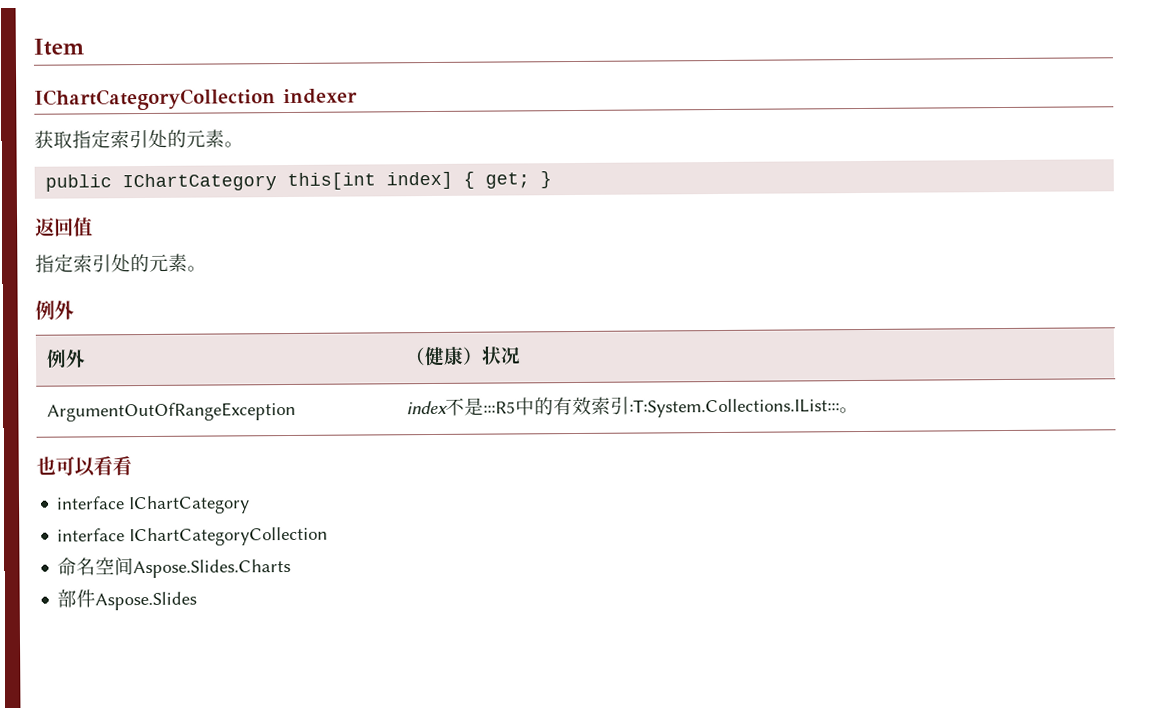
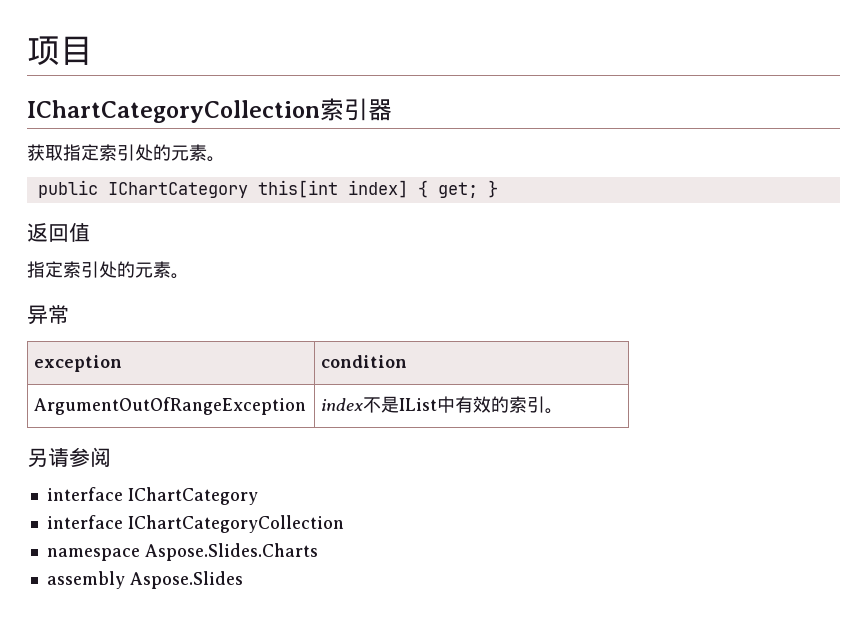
- Item
- IChartCategoryCollection indexer
+ 项目
+ IChartCategoryCollection索引器
  返回值
  指定索引处的元素。
- 例外
- 例外 | （健康）状况
- ArgumentOutOfRangeException | index不是:::R5中的有效索引:T:System.Collections.IList:::。
- 也可以看看
+ 异常
+ exception | condition
+ ArgumentOutOfRangeException | index不是IList中有效的索引。
+ 另请参阅
- 命名空间Aspose.Slides.Charts
+ namespace Aspose.Slides.Charts
- 部件Aspose.Slides
+ assembly Aspose.Slides

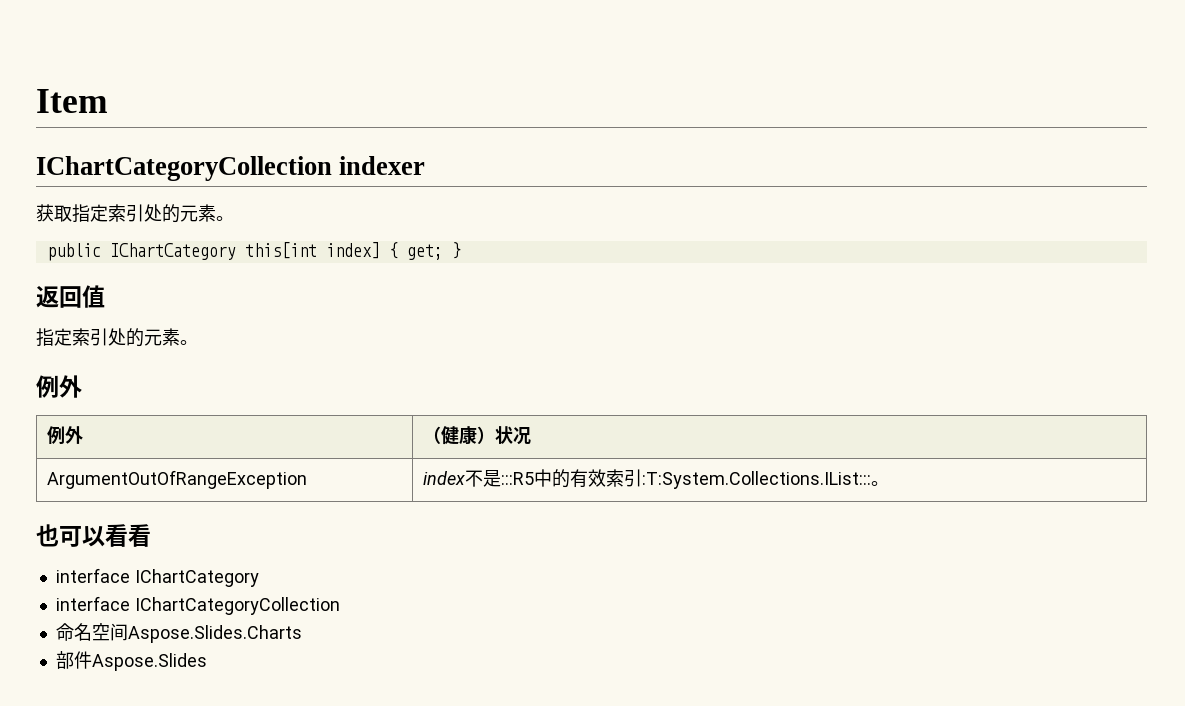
- 项目
- IChartCategoryCollection索引器
+ Item
+ IChartCategoryCollection indexer
  返回值
  指定索引处的元素。
- 异常
- exception | condition
- ArgumentOutOfRangeException | index不是IList中有效的索引。
- 另请参阅
+ 例外
+ 例外 | （健康）状况
+ ArgumentOutOfRangeException | index不是:::R5中的有效索引:T:System.Collections.IList:::。
+ 也可以看看
- namespace Aspose.Slides.Charts
+ 命名空间Aspose.Slides.Charts
- assembly Aspose.Slides
+ 部件Aspose.Slides

